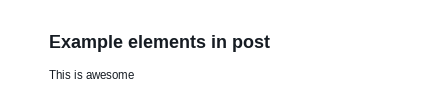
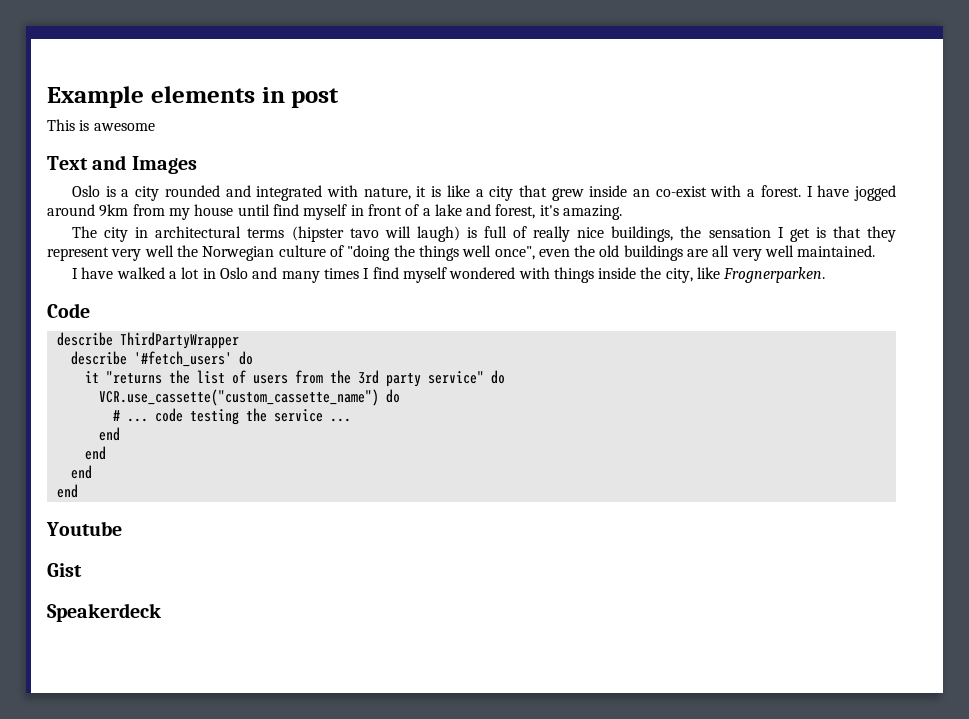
+ Text and Images
+ Oslo is a city rounded and integrated with nature, it is like a city that grew inside an co-exist with a forest. I have jogged around 9km from my house until find myself in front of a lake and forest, it's amazing.
+ The city in architectural terms (hipster tavo will laugh) is full of really nice buildings, the sensation I get is that they represent very well the Norwegian culture of "doing the things well once", even the old buildings are all very well maintained.
+ I have walked a lot in Oslo and many times I find myself wondered with things inside the city, like Frognerparken.
+ Code
+ describe ThirdPartyWrapper
+ describe '#fetch_users' do
+ it "returns the list of users from the 3rd party service" do
+ VCR.use_cassette("custom_cassette_name") do
+ # ... code testing the service ...
+ end
+ end
+ end
+ end
+ Youtube
+ Gist
+ Speakerdeck

